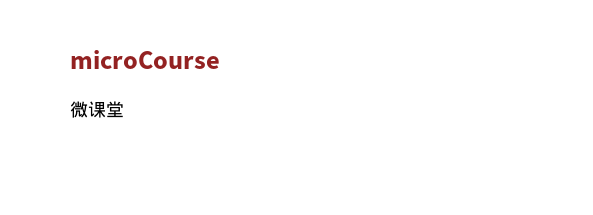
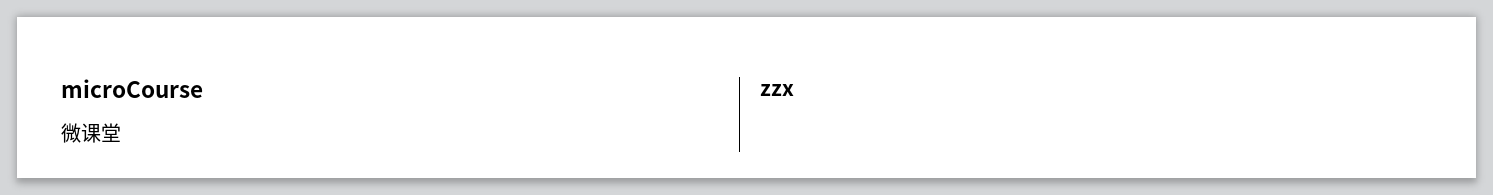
+ zzx

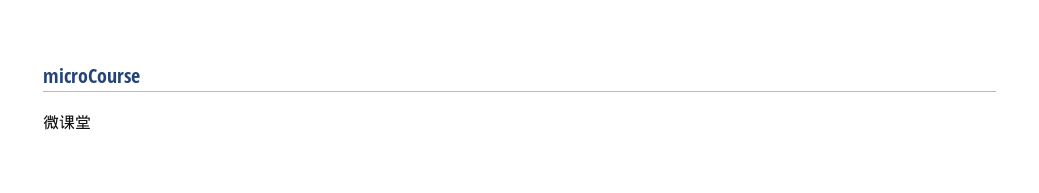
- zzx

